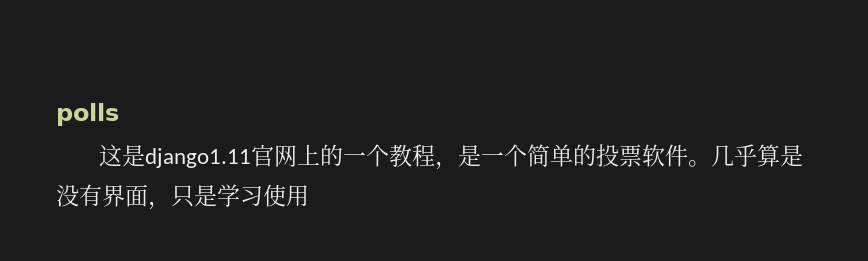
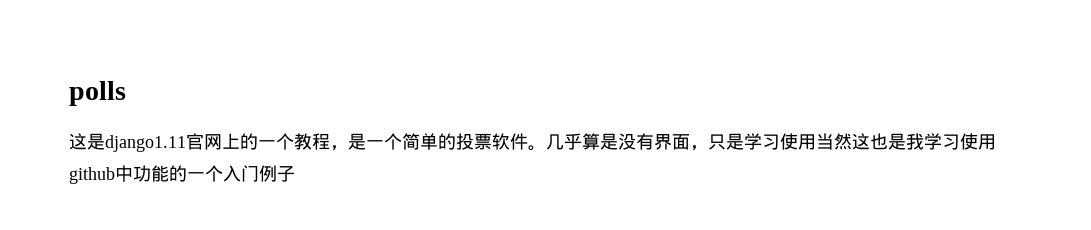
- 几乎算是没有界面，只是学习使用
+ 几乎算是没有界面，只是学习使用当然这也是我学习使用github中功能的一个入门例子

